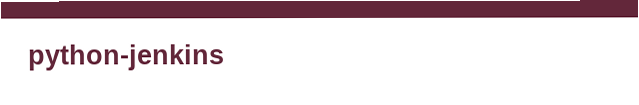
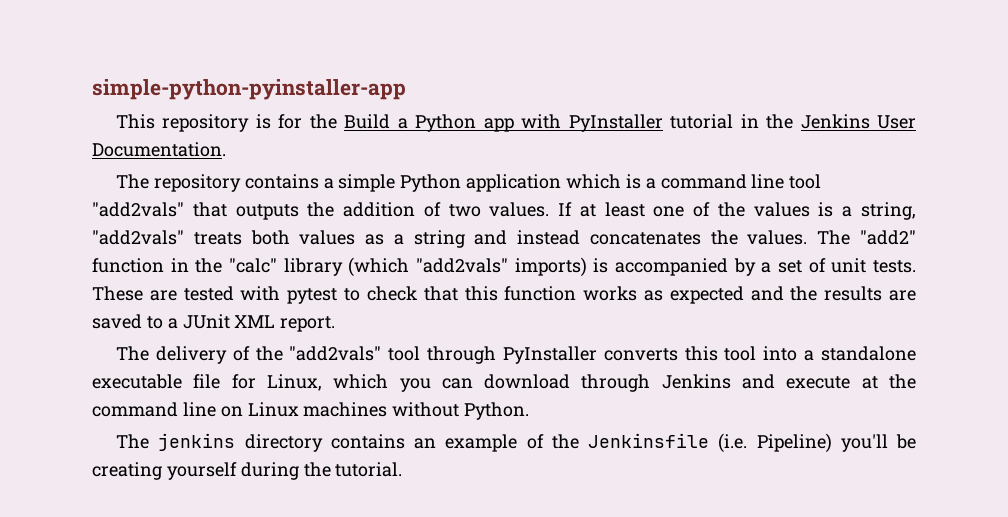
- python-jenkins
+ simple-python-pyinstaller-app
+ This repository is for the Build a Python app with PyInstaller tutorial in the Jenkins User Documentation.
+ The repository contains a simple Python application which is a command line tool "add2vals" that outputs the addition of two values. If at least one of the values is a string, "add2vals" treats both values as a string and instead concatenates the values. The "add2" function in the "calc" library (which "add2vals" imports) is accompanied by a set of unit tests. These are tested with pytest to check that this function works as expected and the results are saved to a JUnit XML report.
+ The delivery of the "add2vals" tool through PyInstaller converts this tool into a standalone executable file for Linux, which you can download through Jenkins and execute at the command line on Linux machines without Python.
+ The jenkins directory contains an example of the Jenkinsfile (i.e. Pipeline) you'll be creating yourself during the tutorial.

